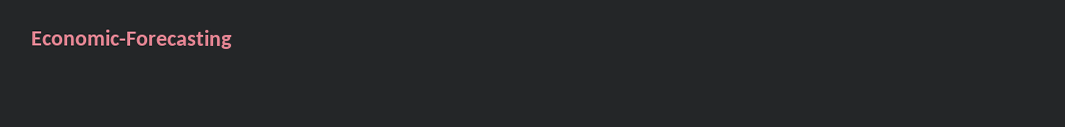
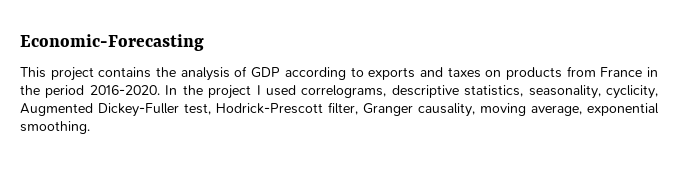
+ This project contains the analysis of GDP according to exports and taxes on products from France in the period 2016-2020. In the project I used correlograms, descriptive statistics, seasonality, cyclicity, Augmented Dickey-Fuller test, Hodrick-Prescott filter, Granger causality, moving average, exponential smoothing.

